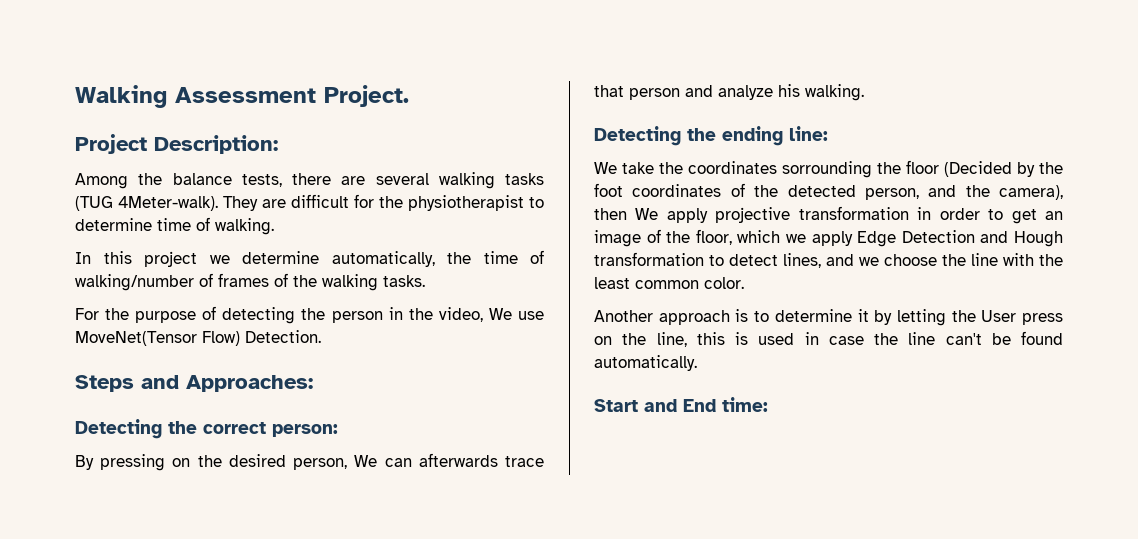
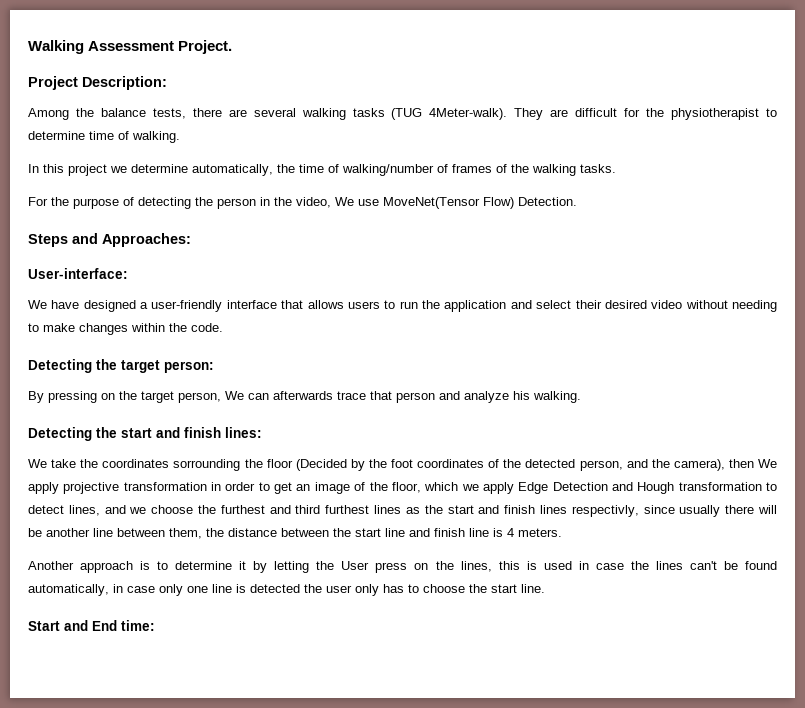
- Detecting the correct person:
+ User-interface:
+ We have designed a user-friendly interface that allows users to run the application and select their desired video without needing to make changes within the code.
+ Detecting the target person:
- By pressing on the desired person, We can afterwards trace that person and analyze his walking.
+ By pressing on the target person, We can afterwards trace that person and analyze his walking.
- Detecting the ending line:
+ Detecting the start and finish lines:
- We take the coordinates sorrounding the floor (Decided by the foot coordinates of the detected person, and the camera), then We apply projective transformation in order to get an image of the floor, which we apply Edge Detection and Hough transformation to detect lines, and we choose the line with the least common color.
+ We take the coordinates sorrounding the floor (Decided by the foot coordinates of the detected person, and the camera), then We apply projective transformation in order to get an image of the floor, which we apply Edge Detection and Hough transformation to detect lines, and we choose the furthest and third furthest lines as the start and finish lines respectivly, since usually there will be another line between them, the distance between the start line and finish line is 4 meters.
- Another approach is to determine it by letting the User press on the line, this is used in case the line can't be found automatically.
+ Another approach is to determine it by letting the User press on the lines, this is used in case the lines can't be found automatically, in case only one line is detected the user only has to choose the start line.

